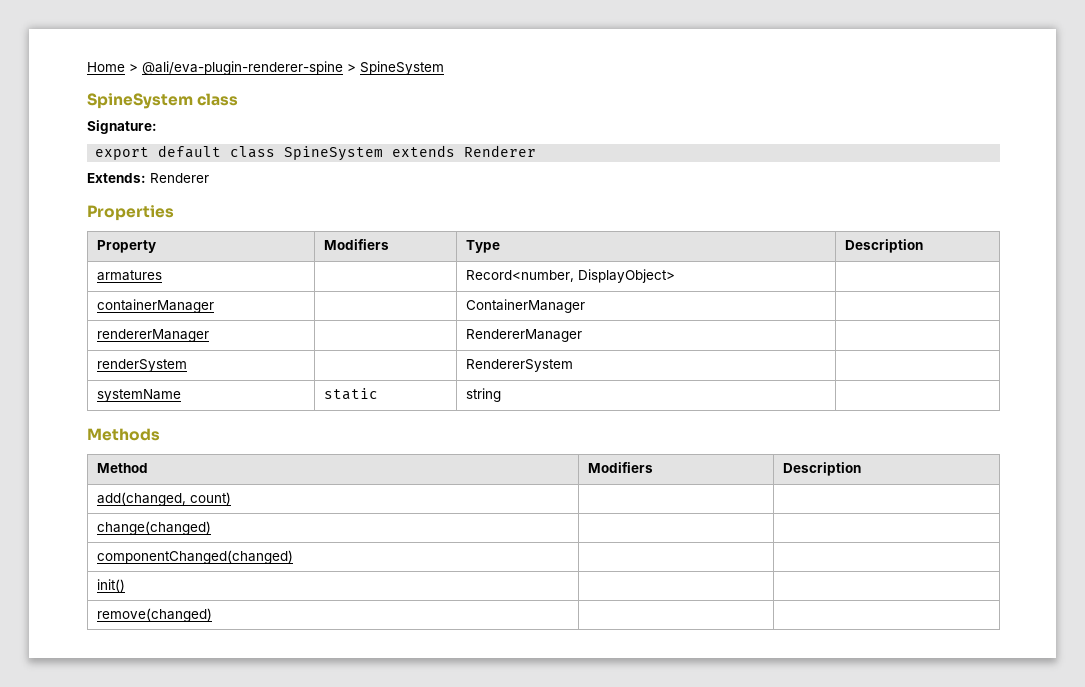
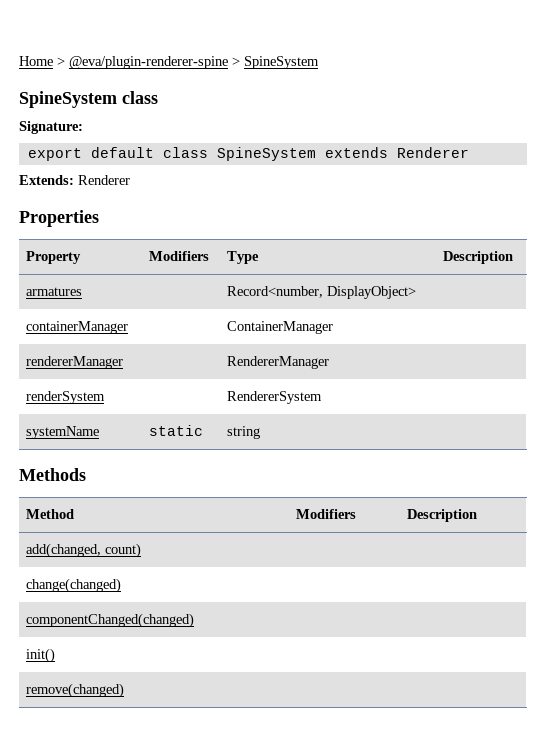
- Home > @ali/eva-plugin-renderer-spine > SpineSystem
+ Home > @eva/plugin-renderer-spine > SpineSystem

